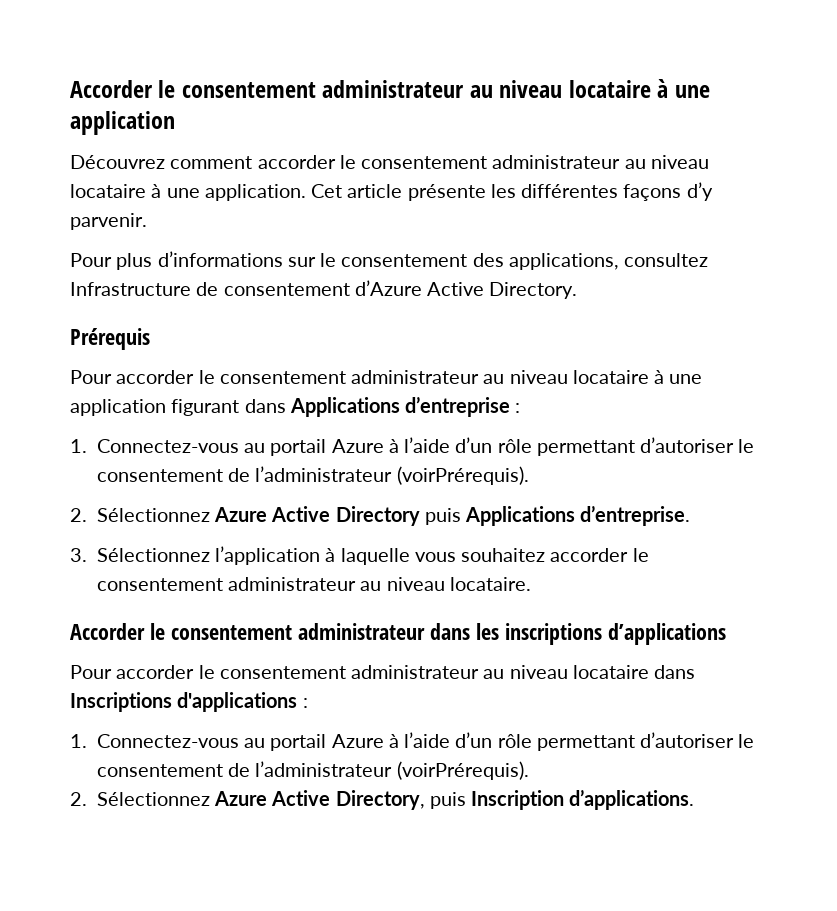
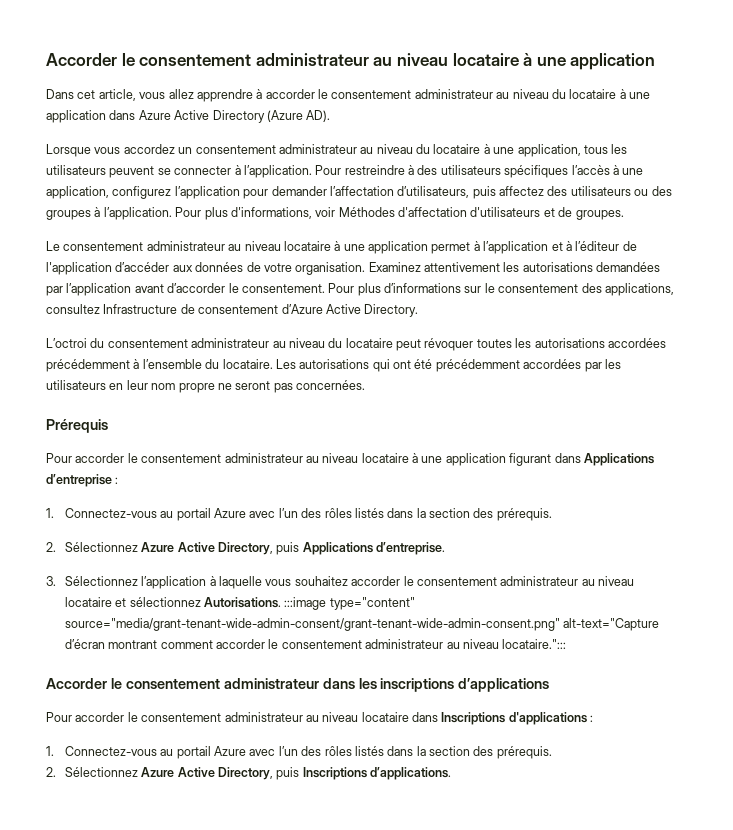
- Découvrez comment accorder le consentement administrateur au niveau locataire à une application. Cet article présente les différentes façons d’y parvenir.
- Pour plus d’informations sur le consentement des applications, consultez Infrastructure de consentement d’Azure Active Directory.
+ Dans cet article, vous allez apprendre à accorder le consentement administrateur au niveau du locataire à une application dans Azure Active Directory (Azure AD).
+ Lorsque vous accordez un consentement administrateur au niveau du locataire à une application, tous les utilisateurs peuvent se connecter à l’application. Pour restreindre à des utilisateurs spécifiques l’accès à une application, configurez l’application pour demander l’affectation d’utilisateurs, puis affectez des utilisateurs ou des groupes à l’application. Pour plus d'informations, voir Méthodes d'affectation d'utilisateurs et de groupes.
+ Le consentement administrateur au niveau locataire à une application permet à l’application et à l’éditeur de l'application d’accéder aux données de votre organisation. Examinez attentivement les autorisations demandées par l’application avant d’accorder le consentement. Pour plus d’informations sur le consentement des applications, consultez Infrastructure de consentement d’Azure Active Directory.
+ L’octroi du consentement administrateur au niveau du locataire peut révoquer toutes les autorisations accordées précédemment à l’ensemble du locataire. Les autorisations qui ont été précédemment accordées par les utilisateurs en leur nom propre ne seront pas concernées.
  Pour accorder le consentement administrateur au niveau locataire à une application figurant dans Applications d’entreprise :
- 1. Connectez-vous au portail Azure à l’aide d’un rôle permettant d’autoriser le consentement de l’administrateur (voirPrérequis).
- 2. Sélectionnez Azure Active Directory puis Applications d’entreprise.
+ 1. Connectez-vous au portail Azure avec l’un des rôles listés dans la section des prérequis.
+ 2. Sélectionnez Azure Active Directory, puis Applications d’entreprise.
- 3. Sélectionnez l’application à laquelle vous souhaitez accorder le consentement administrateur au niveau locataire.
+ 3. Sélectionnez l’application à laquelle vous souhaitez accorder le consentement administrateur au niveau locataire et sélectionnez Autorisations. :::image type="content" source="media/grant-tenant-wide-admin-consent/grant-tenant-wide-admin-consent.png" alt-text="Capture d’écran montrant comment accorder le consentement administrateur au niveau locataire.":::
  Pour accorder le consentement administrateur au niveau locataire dans Inscriptions d'applications :
- 1. Connectez-vous au portail Azure à l’aide d’un rôle permettant d’autoriser le consentement de l’administrateur (voirPrérequis).
- 2. Sélectionnez Azure Active Directory, puis Inscription d’applications.
+ 1. Connectez-vous au portail Azure avec l’un des rôles listés dans la section des prérequis.
+ 2. Sélectionnez Azure Active Directory, puis Inscriptions d’applications.

